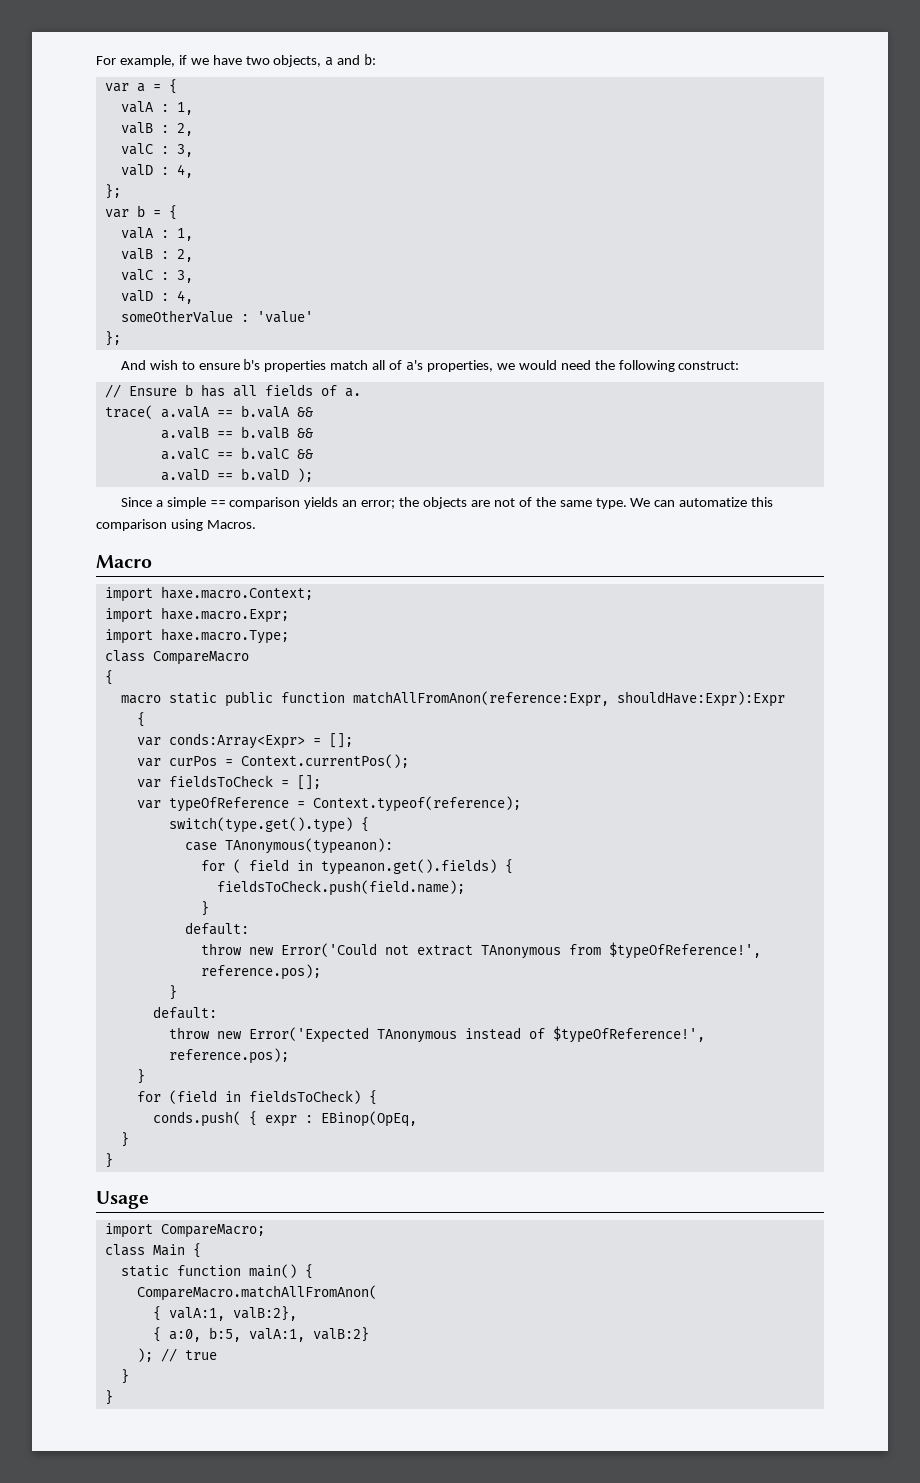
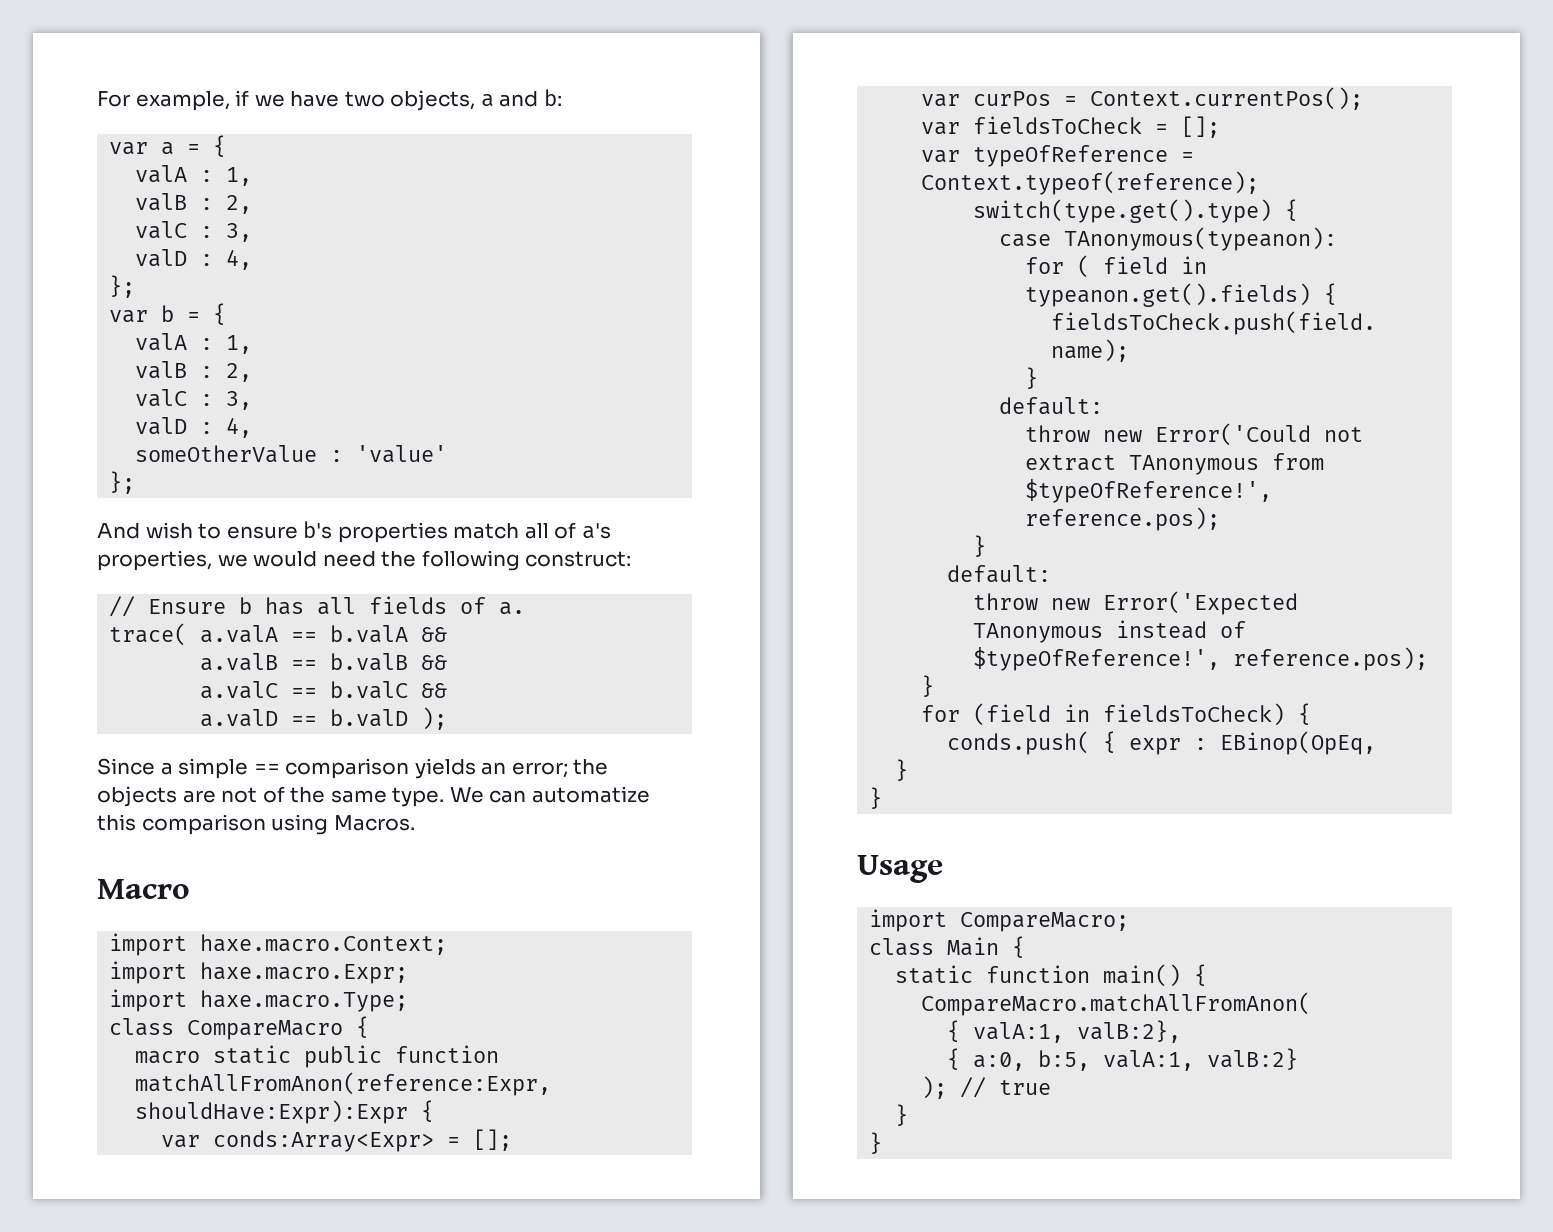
- class CompareMacro
- {
+ class CompareMacro {
- macro static public function matchAllFromAnon(reference:Expr, shouldHave:Expr):Expr
- {
+ macro static public function matchAllFromAnon(reference:Expr, shouldHave:Expr):Expr {

